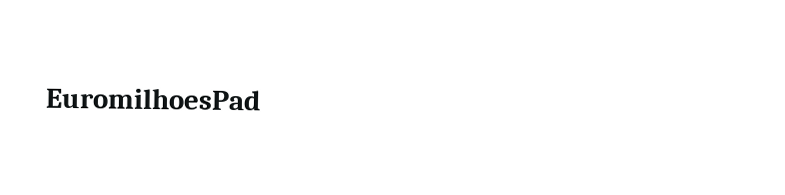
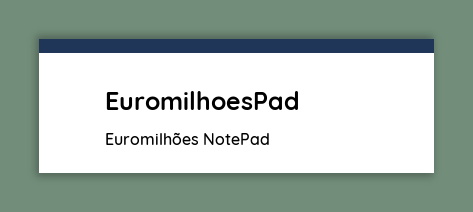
+ Euromilhões NotePad

